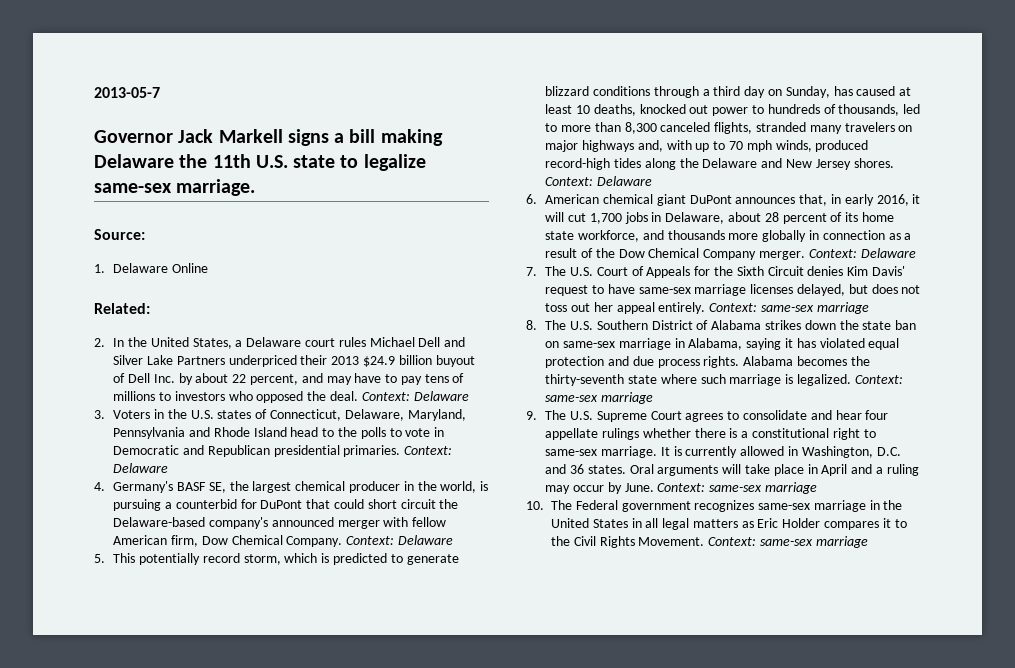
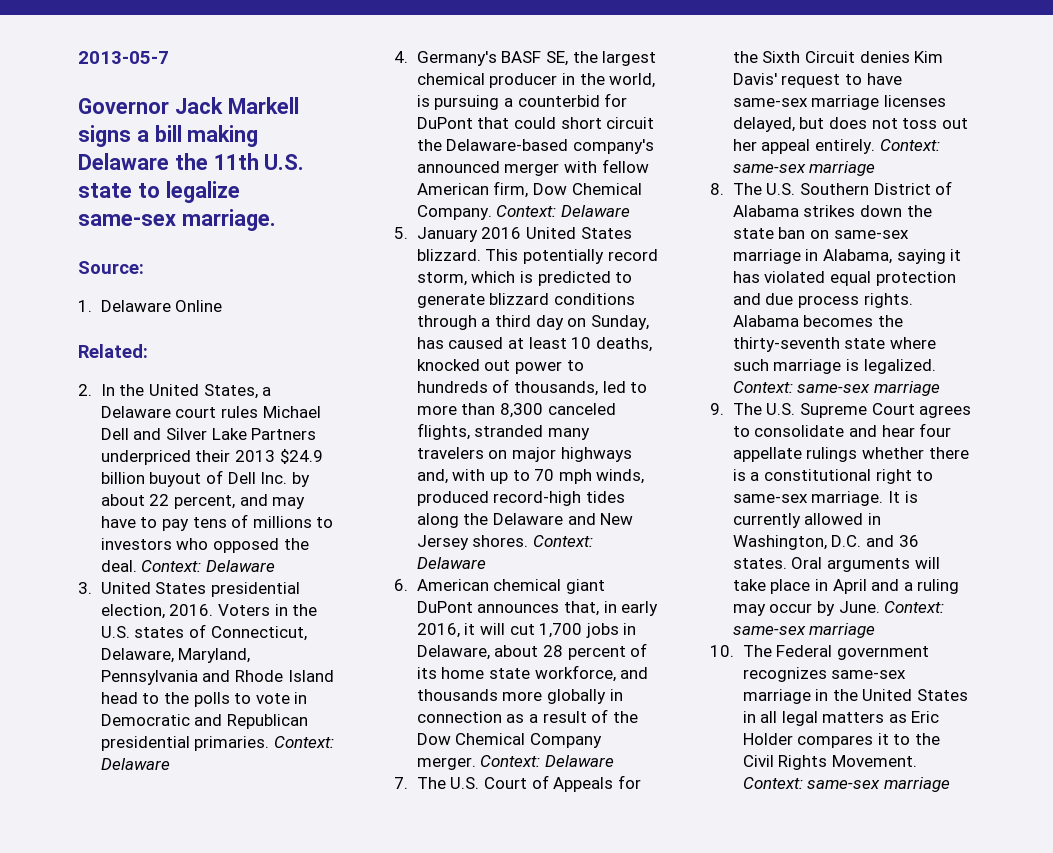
- 3. Voters in the U.S. states of Connecticut, Delaware, Maryland, Pennsylvania and Rhode Island head to the polls to vote in Democratic and Republican presidential primaries.
+ 3. United States presidential election, 2016. Voters in the U.S. states of Connecticut, Delaware, Maryland, Pennsylvania and Rhode Island head to the polls to vote in Democratic and Republican presidential primaries.
- 5. This potentially record storm, which is predicted to generate blizzard conditions through a third day on Sunday, has caused at least 10 deaths, knocked out power to hundreds of thousands, led to more than 8,300 canceled flights, stranded many travelers on major highways and, with up to 70 mph winds, produced record-high tides along the Delaware and New Jersey shores.
+ 5. January 2016 United States blizzard. This potentially record storm, which is predicted to generate blizzard conditions through a third day on Sunday, has caused at least 10 deaths, knocked out power to hundreds of thousands, led to more than 8,300 canceled flights, stranded many travelers on major highways and, with up to 70 mph winds, produced record-high tides along the Delaware and New Jersey shores.

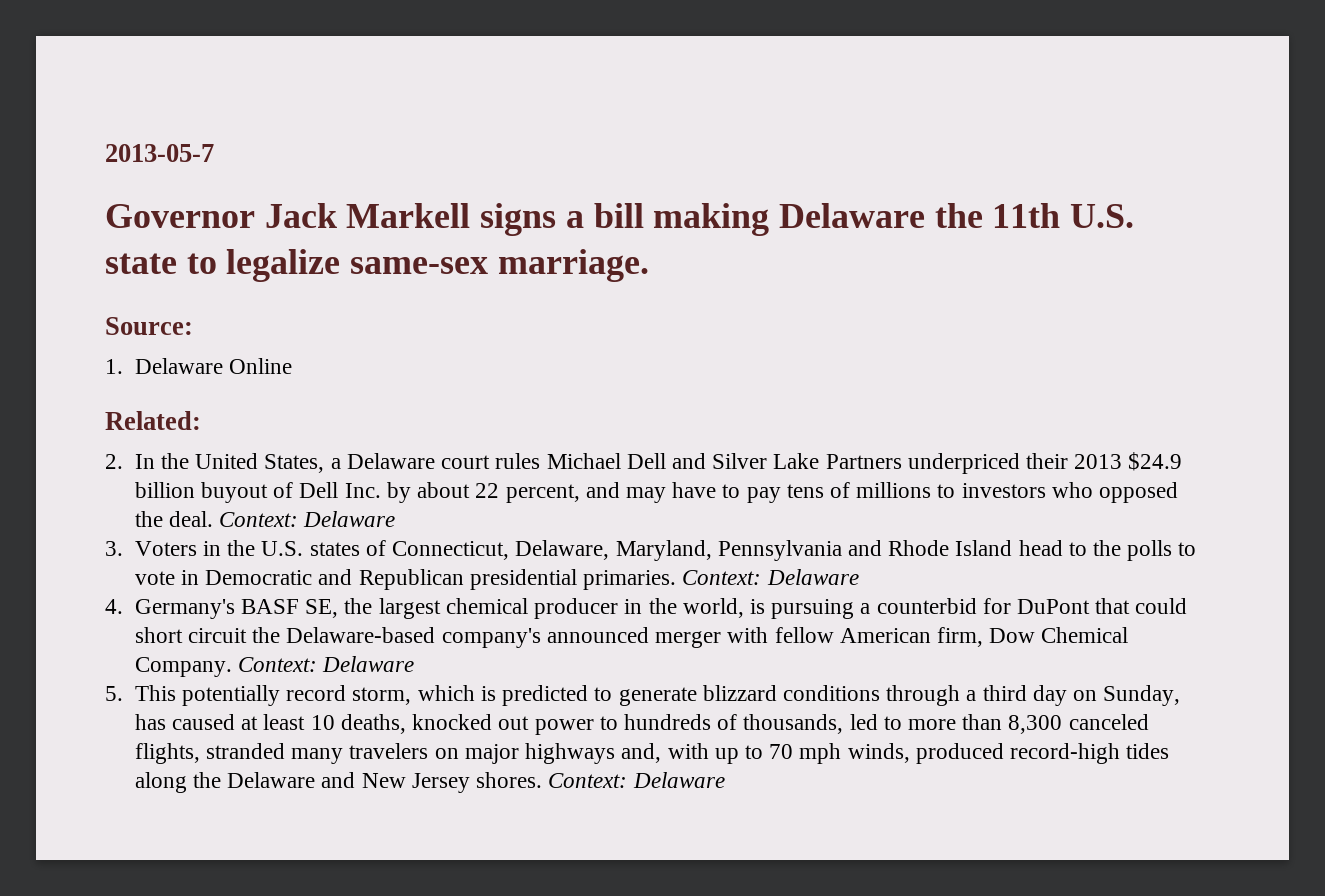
- 3. United States presidential election, 2016. Voters in the U.S. states of Connecticut, Delaware, Maryland, Pennsylvania and Rhode Island head to the polls to vote in Democratic and Republican presidential primaries.
+ 3. Voters in the U.S. states of Connecticut, Delaware, Maryland, Pennsylvania and Rhode Island head to the polls to vote in Democratic and Republican presidential primaries.
- 5. January 2016 United States blizzard. This potentially record storm, which is predicted to generate blizzard conditions through a third day on Sunday, has caused at least 10 deaths, knocked out power to hundreds of thousands, led to more than 8,300 canceled flights, stranded many travelers on major highways and, with up to 70 mph winds, produced record-high tides along the Delaware and New Jersey shores.
+ 5. This potentially record storm, which is predicted to generate blizzard conditions through a third day on Sunday, has caused at least 10 deaths, knocked out power to hundreds of thousands, led to more than 8,300 canceled flights, stranded many travelers on major highways and, with up to 70 mph winds, produced record-high tides along the Delaware and New Jersey shores.
- 6. American chemical giant DuPont announces that, in early 2016, it will cut 1,700 jobs in Delaware, about 28 percent of its home state workforce, and thousands more globally in connection as a result of the Dow Chemical Company merger. Context: Delaware
- 7. The U.S. Court of Appeals for the Sixth Circuit denies Kim Davis' request to have same-sex marriage licenses delayed, but does not toss out her appeal entirely. Context: same-sex marriage
- 8. The U.S. Southern District of Alabama strikes down the state ban on same-sex marriage in Alabama, saying it has violated equal protection and due process rights. Alabama becomes the thirty-seventh state where such marriage is legalized. Context: same-sex marriage
- 9. The U.S. Supreme Court agrees to consolidate and hear four appellate rulings whether there is a constitutional right to same-sex marriage. It is currently allowed in Washington, D.C. and 36 states. Oral arguments will take place in April and a ruling may occur by June. Context: same-sex marriage
- 10. The Federal government recognizes same-sex marriage in the United States in all legal matters as Eric Holder compares it to the Civil Rights Movement. Context: same-sex marriage

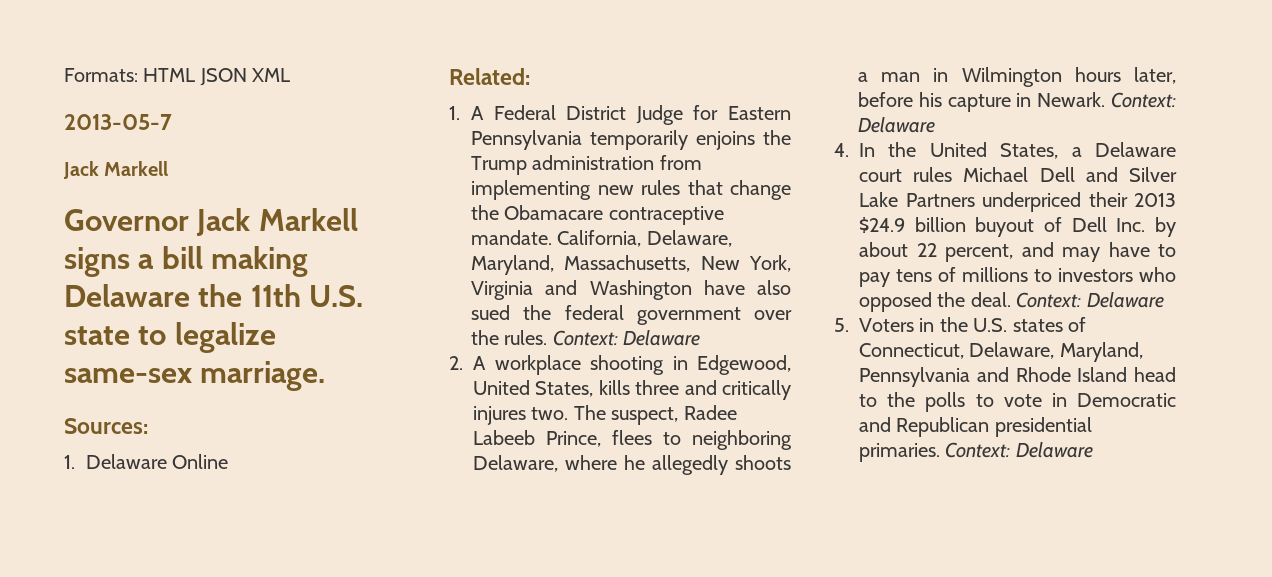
+ Formats: HTML JSON XML
  2013-05-7
+ Jack Markell
- Source:
+ Sources:
- 2. In the United States, a Delaware court rules Michael Dell and Silver Lake Partners underpriced their 2013 $24.9 billion buyout of Dell Inc. by about 22 percent, and may have to pay tens of millions to investors who opposed the deal.
+ 1. A Federal District Judge for Eastern Pennsylvania temporarily enjoins the Trump administration from implementing new rules that change the Obamacare contraceptive mandate. California, Delaware, Maryland, Massachusetts, New York, Virginia and Washington have also sued the federal government over the rules. Context: Delaware
+ 2. A workplace shooting in Edgewood, United States, kills three and critically injures two. The suspect, Radee Labeeb Prince, flees to neighboring Delaware, where he allegedly shoots a man in Wilmington hours later, before his capture in Newark. Context: Delaware
+ 4. In the United States, a Delaware court rules Michael Dell and Silver Lake Partners underpriced their 2013 $24.9 billion buyout of Dell Inc. by about 22 percent, and may have to pay tens of millions to investors who opposed the deal.
- 3. Voters in the U.S. states of Connecticut, Delaware, Maryland, Pennsylvania and Rhode Island head to the polls to vote in Democratic and Republican presidential primaries.
+ 5. Voters in the U.S. states of Connecticut, Delaware, Maryland, Pennsylvania and Rhode Island head to the polls to vote in Democratic and Republican presidential primaries.
- 4. Germany's BASF SE, the largest chemical producer in the world, is pursuing a counterbid for DuPont that could short circuit the Delaware-based company's announced merger with fellow American firm, Dow Chemical Company. Context: Delaware
- 5. This potentially record storm, which is predicted to generate blizzard conditions through a third day on Sunday, has caused at least 10 deaths, knocked out power to hundreds of thousands, led to more than 8,300 canceled flights, stranded many travelers on major highways and, with up to 70 mph winds, produced record-high tides along the Delaware and New Jersey shores. Context: Delaware

